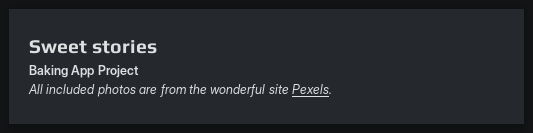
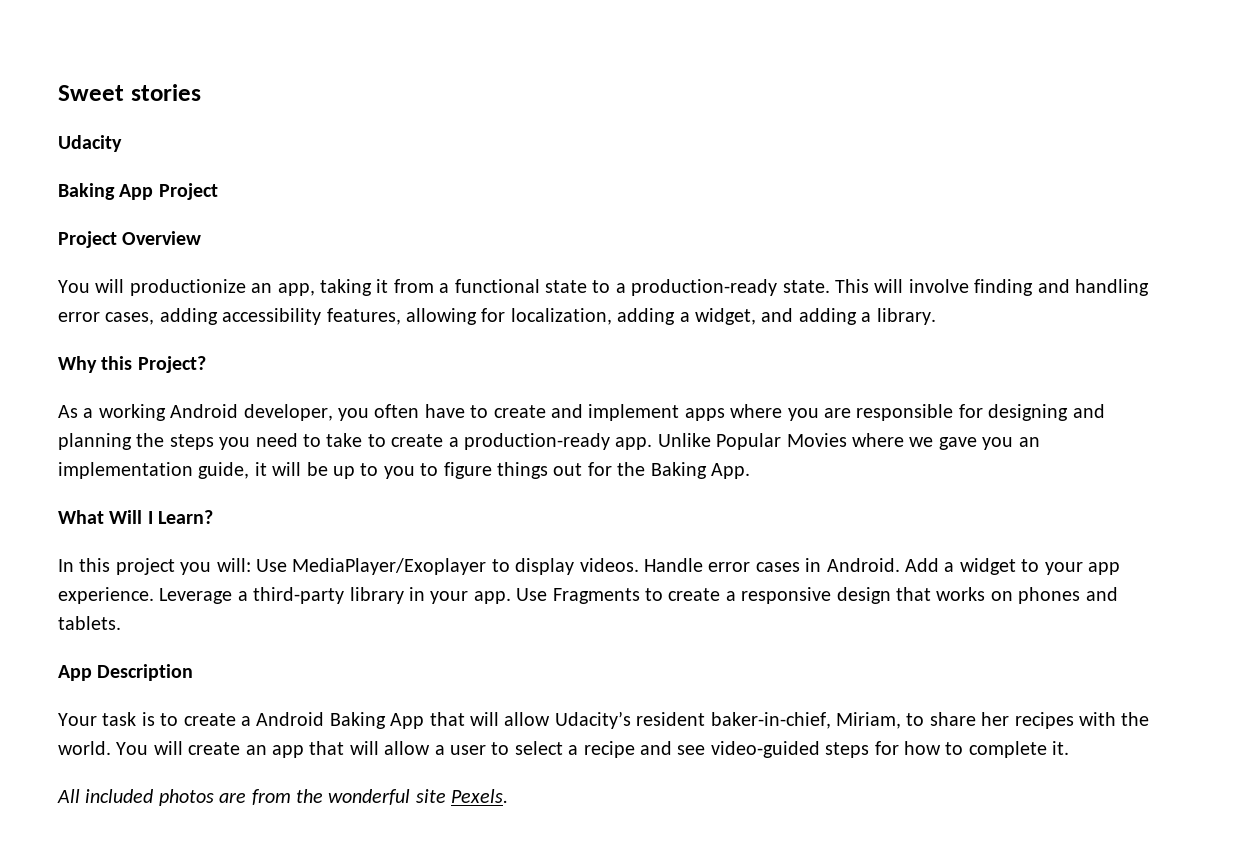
+ Udacity
+ Project Overview
+ You will productionize an app, taking it from a functional state to a production-ready state. This will involve finding and handling error cases, adding accessibility features, allowing for localization, adding a widget, and adding a library.
+ Why this Project?
+ As a working Android developer, you often have to create and implement apps where you are responsible for designing and planning the steps you need to take to create a production-ready app. Unlike Popular Movies where we gave you an implementation guide, it will be up to you to figure things out for the Baking App.
+ What Will I Learn?
+ In this project you will: Use MediaPlayer/Exoplayer to display videos. Handle error cases in Android. Add a widget to your app experience. Leverage a third-party library in your app. Use Fragments to create a responsive design that works on phones and tablets.
+ App Description
+ Your task is to create a Android Baking App that will allow Udacity’s resident baker-in-chief, Miriam, to share her recipes with the world. You will create an app that will allow a user to select a recipe and see video-guided steps for how to complete it.

